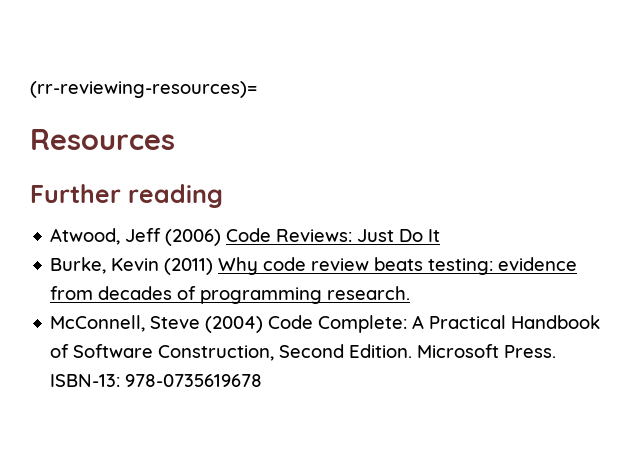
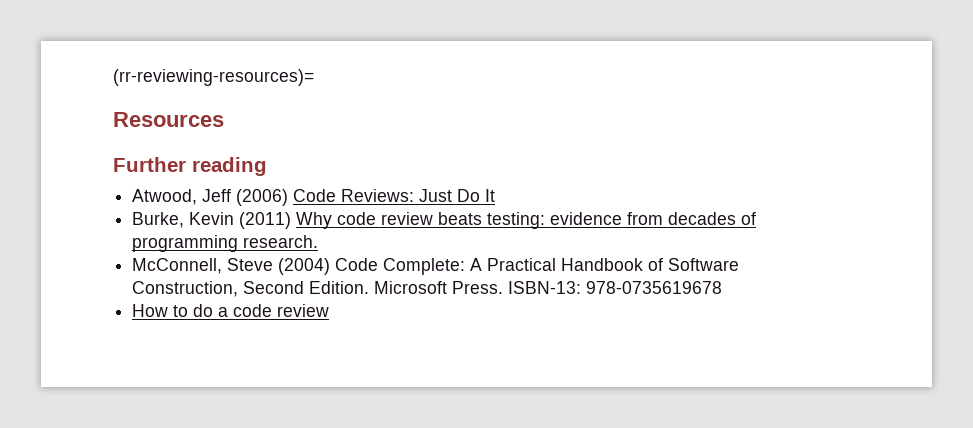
+ How to do a code review

